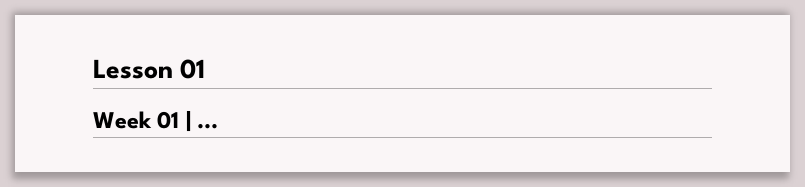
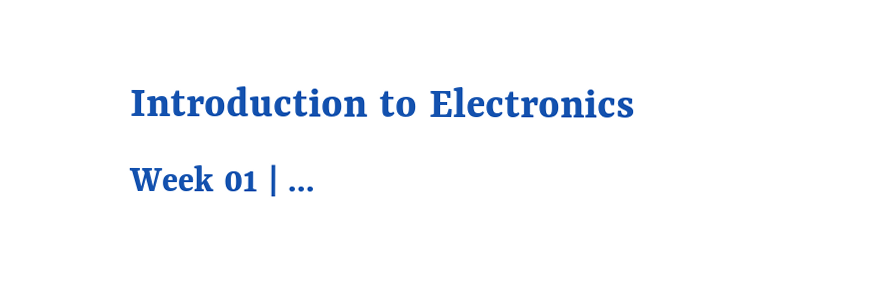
- Lesson 01
+ Introduction to Electronics

